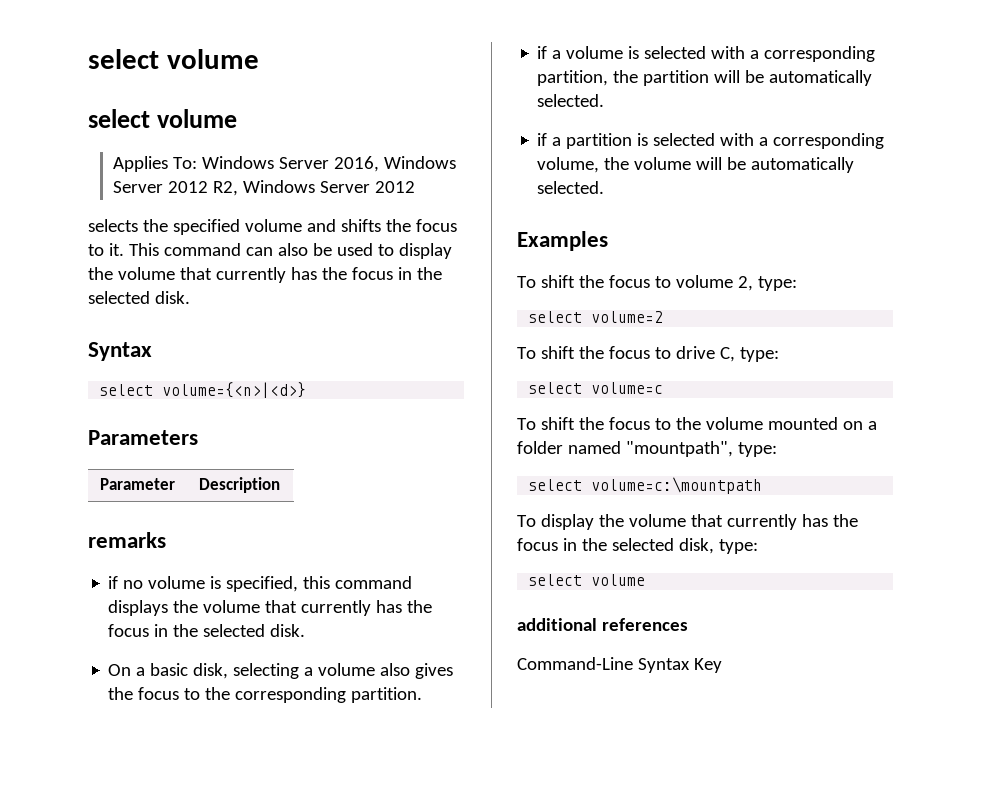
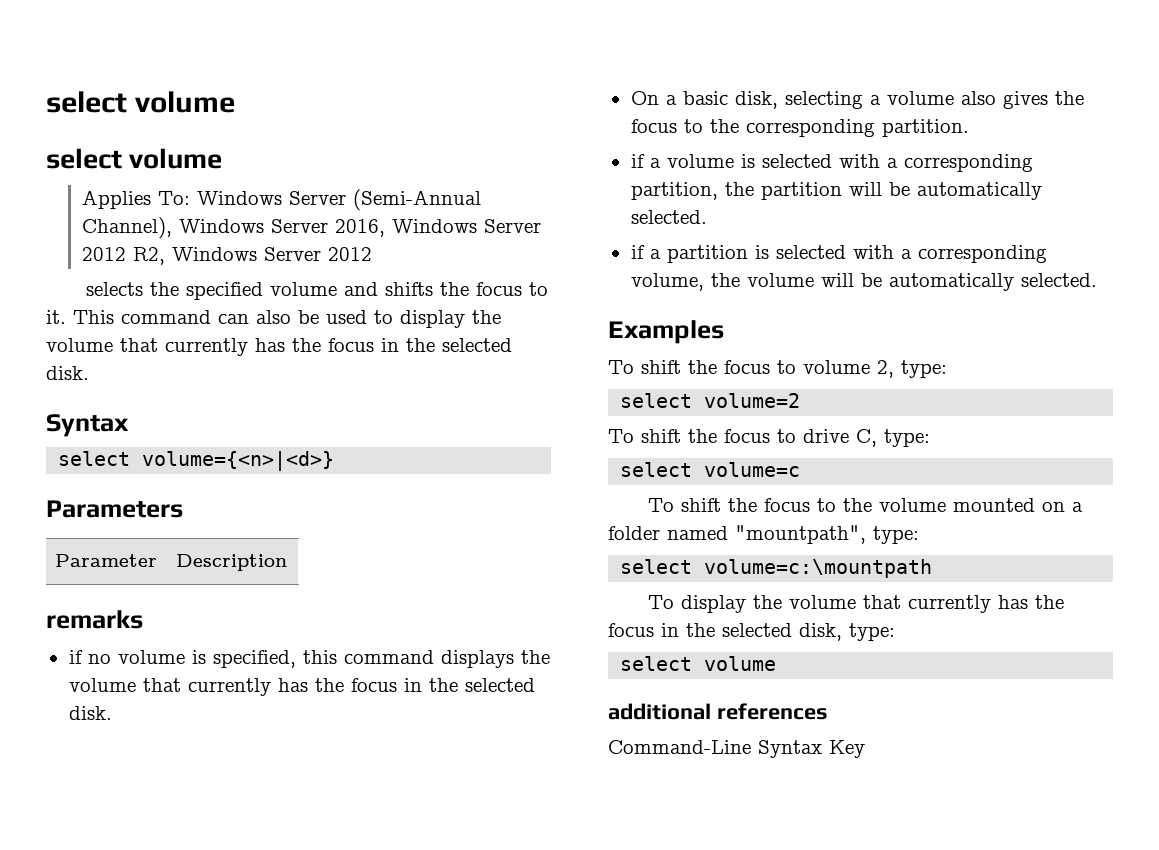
- Applies To: Windows Server 2016, Windows Server 2012 R2, Windows Server 2012
+ Applies To: Windows Server (Semi-Annual Channel), Windows Server 2016, Windows Server 2012 R2, Windows Server 2012

